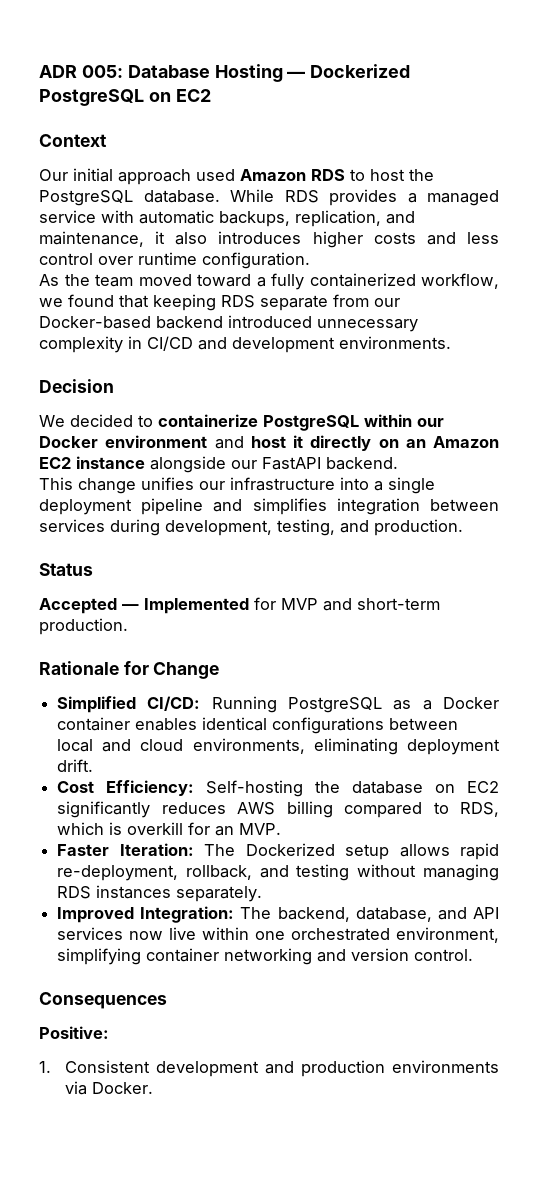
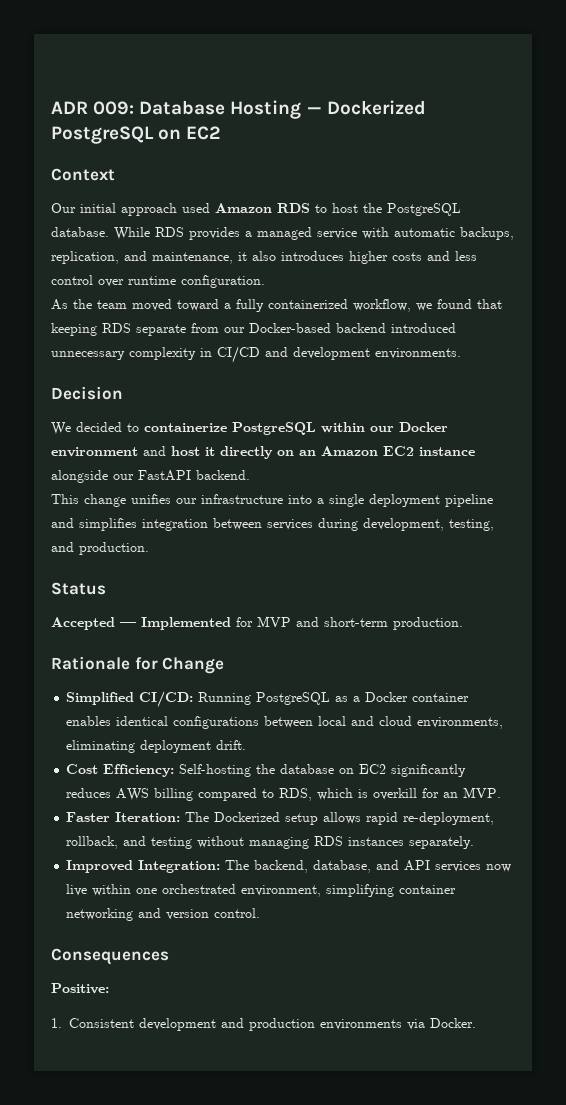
- ADR 005: Database Hosting — Dockerized PostgreSQL on EC2
+ ADR 009: Database Hosting — Dockerized PostgreSQL on EC2

